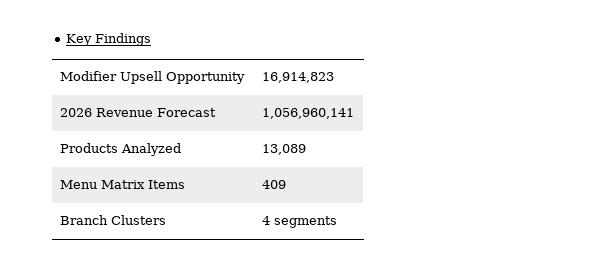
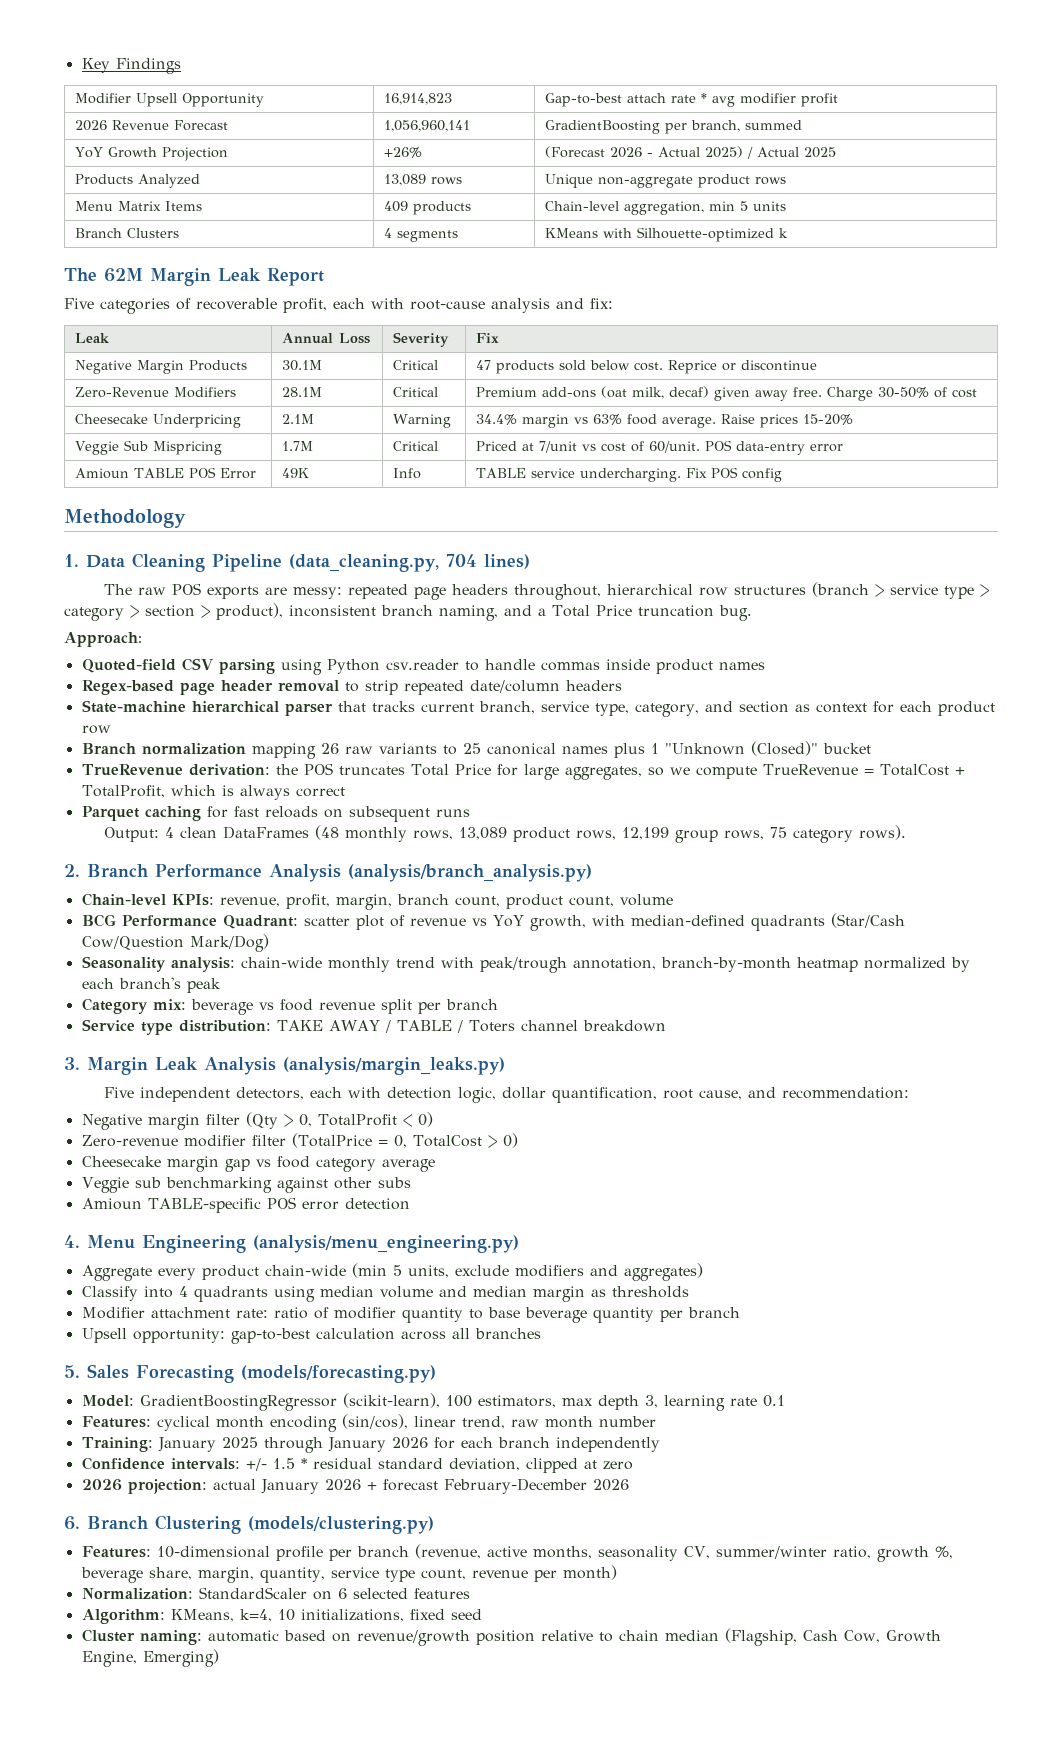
- Modifier Upsell Opportunity | 16,914,823
- 2026 Revenue Forecast | 1,056,960,141
- Products Analyzed | 13,089
- Menu Matrix Items | 409
- Branch Clusters | 4 segments
+ Modifier Upsell Opportunity | 16,914,823 | Gap-to-best attach rate * avg modifier profit
+ 2026 Revenue Forecast | 1,056,960,141 | GradientBoosting per branch, summed
+ YoY Growth Projection | +26% | (Forecast 2026 - Actual 2025) / Actual 2025
+ Products Analyzed | 13,089 rows | Unique non-aggregate product rows
+ Menu Matrix Items | 409 products | Chain-level aggregation, min 5 units
+ Branch Clusters | 4 segments | KMeans with Silhouette-optimized k
+ The 62M Margin Leak Report
+ Five categories of recoverable profit, each with root-cause analysis and fix:
+ Leak | Annual Loss | Severity | Fix
+ Negative Margin Products | 30.1M | Critical | 47 products sold below cost. Reprice or discontinue
+ Zero-Revenue Modifiers | 28.1M | Critical | Premium add-ons (oat milk, decaf) given away free. Charge 30-50% of cost
+ Cheesecake Underpricing | 2.1M | Warning | 34.4% margin vs 63% food average. Raise prices 15-20%
+ Veggie Sub Mispricing | 1.7M | Critical | Priced at 7/unit vs cost of 60/unit. POS data-entry error
+ Amioun TABLE POS Error | 49K | Info | TABLE service undercharging. Fix POS config
+ Methodology
+ 1. Data Cleaning Pipeline (data_cleaning.py, 704 lines)
+ The raw POS exports are messy: repeated page headers throughout, hierarchical row structures (branch > service type > category > section > product), inconsistent branch naming, and a Total Price truncation bug.
+ Approach:
+ Quoted-field CSV parsing using Python csv.reader to handle commas inside product names
+ Regex-based page header removal to strip repeated date/column headers
+ State-machine hierarchical parser that tracks current branch, service type, category, and section as context for each product row
+ Branch normalization mapping 26 raw variants to 25 canonical names plus 1 "Unknown (Closed)" bucket
+ TrueRevenue derivation: the POS truncates Total Price for large aggregates, so we compute TrueRevenue = TotalCost + TotalProfit, which is always correct
+ Parquet caching for fast reloads on subsequent runs
+ Output: 4 clean DataFrames (48 monthly rows, 13,089 product rows, 12,199 group rows, 75 category rows).
+ 2. Branch Performance Analysis (analysis/branch_analysis.py)
+ Chain-level KPIs: revenue, profit, margin, branch count, product count, volume
+ BCG Performance Quadrant: scatter plot of revenue vs YoY growth, with median-defined quadrants (Star/Cash Cow/Question Mark/Dog)
+ Seasonality analysis: chain-wide monthly trend with peak/trough annotation, branch-by-month heatmap normalized by each branch's peak
+ Category mix: beverage vs food revenue split per branch
+ Service type distribution: TAKE AWAY / TABLE / Toters channel breakdown
+ 3. Margin Leak Analysis (analysis/margin_leaks.py)
+ Five independent detectors, each with detection logic, dollar quantification, root cause, and recommendation:
+ Negative margin filter (Qty > 0, TotalProfit < 0)
+ Zero-revenue modifier filter (TotalPrice = 0, TotalCost > 0)
+ Cheesecake margin gap vs food category average
+ Veggie sub benchmarking against other subs
+ Amioun TABLE-specific POS error detection
+ 4. Menu Engineering (analysis/menu_engineering.py)
+ Aggregate every product chain-wide (min 5 units, exclude modifiers and aggregates)
+ Classify into 4 quadrants using median volume and median margin as thresholds
+ Modifier attachment rate: ratio of modifier quantity to base beverage quantity per branch
+ Upsell opportunity: gap-to-best calculation across all branches
+ 5. Sales Forecasting (models/forecasting.py)
+ Model: GradientBoostingRegressor (scikit-learn), 100 estimators, max depth 3, learning rate 0.1
+ Features: cyclical month encoding (sin/cos), linear trend, raw month number
+ Training: January 2025 through January 2026 for each branch independently
+ Confidence intervals: +/- 1.5 * residual standard deviation, clipped at zero
+ 2026 projection: actual January 2026 + forecast February-December 2026
+ 6. Branch Clustering (models/clustering.py)
+ Features: 10-dimensional profile per branch (revenue, active months, seasonality CV, summer/winter ratio, growth %, beverage share, margin, quantity, service type count, revenue per month)
+ Normalization: StandardScaler on 6 selected features
+ Algorithm: KMeans, k=4, 10 initializations, fixed seed
+ Cluster naming: automatic based on revenue/growth position relative to chain median (Flagship, Cash Cow, Growth Engine, Emerging)

